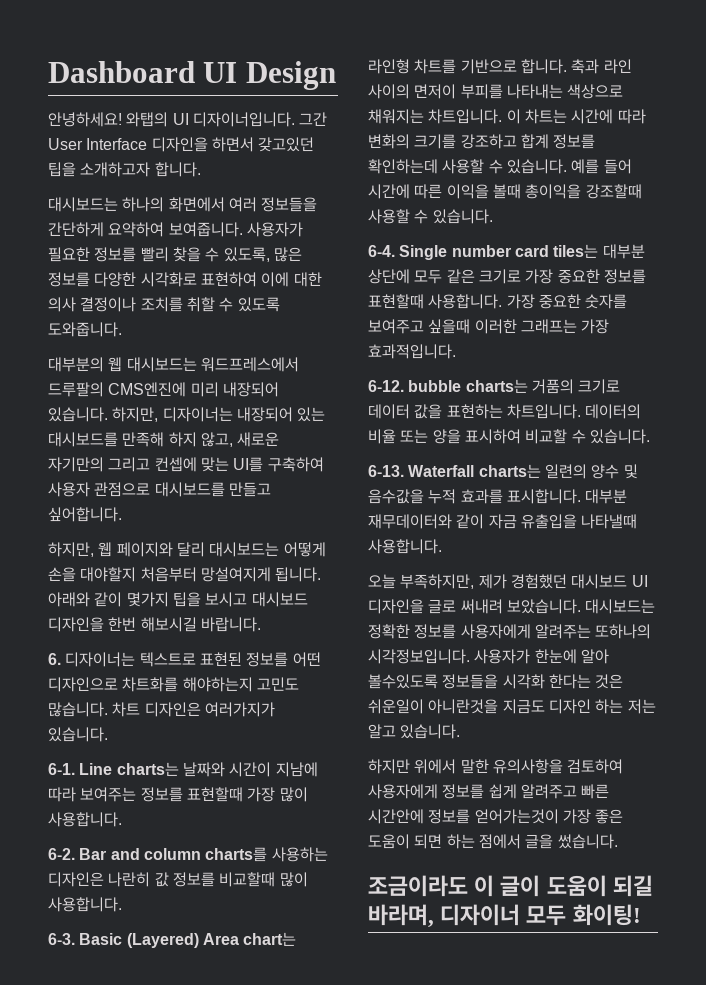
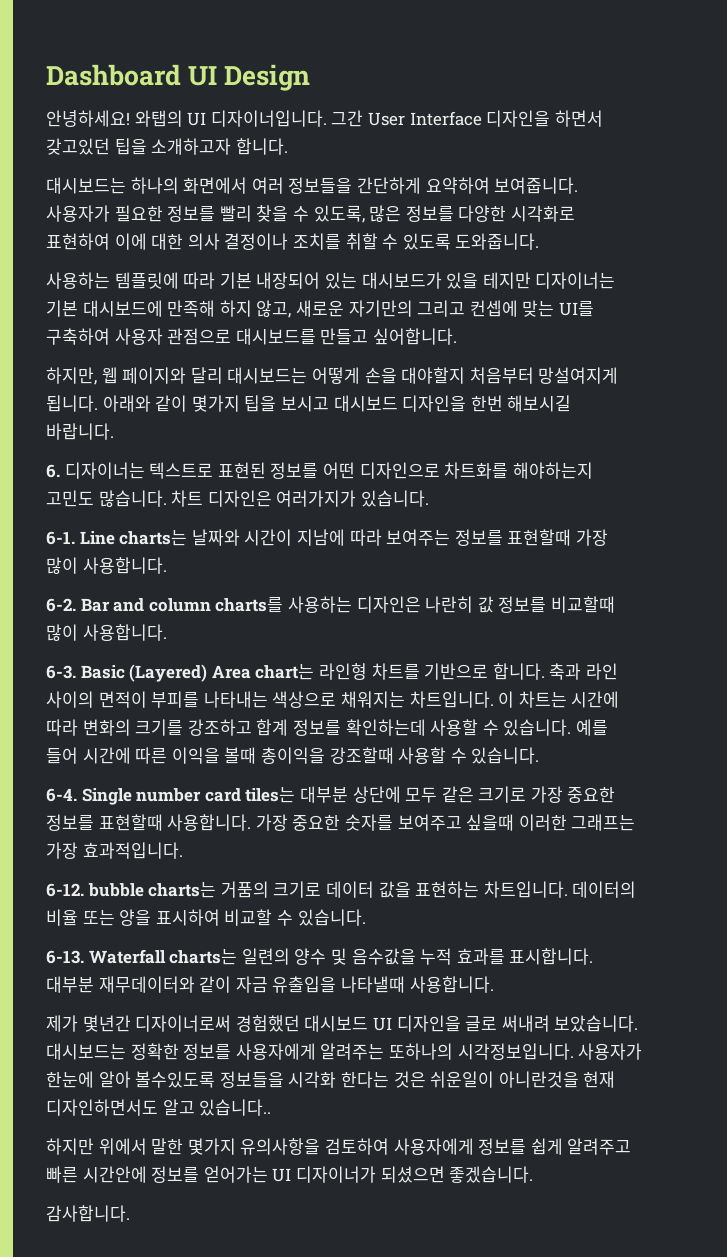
- 대부분의 웹 대시보드는 워드프레스에서 드루팔의 CMS엔진에 미리 내장되어 있습니다. 하지만, 디자이너는 내장되어 있는 대시보드를 만족해 하지 않고, 새로운 자기만의 그리고 컨셉에 맞는 UI를 구축하여 사용자 관점으로 대시보드를 만들고 싶어합니다.
+ 사용하는 템플릿에 따라 기본 내장되어 있는 대시보드가 있을 테지만 디자이너는 기본 대시보드에 만족해 하지 않고, 새로운 자기만의 그리고 컨셉에 맞는 UI를 구축하여 사용자 관점으로 대시보드를 만들고 싶어합니다.
- 축과 라인 사이의 면저이 부피를 나타내는 색상으로 채워지는 차트입니다.
+ 축과 라인 사이의 면적이 부피를 나타내는 색상으로 채워지는 차트입니다.
- 오늘 부족하지만, 제가 경험했던 대시보드 UI 디자인을 글로 써내려 보았습니다.
+ 제가 몇년간 디자이너로써 경험했던 대시보드 UI 디자인을 글로 써내려 보았습니다.
- 사용자가 한눈에 알아 볼수있도록 정보들을 시각화 한다는 것은 쉬운일이 아니란것을 지금도 디자인 하는 저는 알고 있습니다.
+ 사용자가 한눈에 알아 볼수있도록 정보들을 시각화 한다는 것은 쉬운일이 아니란것을 현재 디자인하면서도 알고 있습니다..
- 하지만 위에서 말한 유의사항을 검토하여 사용자에게 정보를 쉽게 알려주고 빠른 시간안에 정보를 얻어가는것이 가장 좋은 도움이 되면 하는 점에서 글을 썼습니다.
- 조금이라도 이 글이 도움이 되길 바라며, 디자이너 모두 화이팅!
+ 하지만 위에서 말한 몇가지 유의사항을 검토하여 사용자에게 정보를 쉽게 알려주고 빠른 시간안에 정보를 얻어가는 UI 디자이너가 되셨으면 좋겠습니다.
+ 감사합니다.

